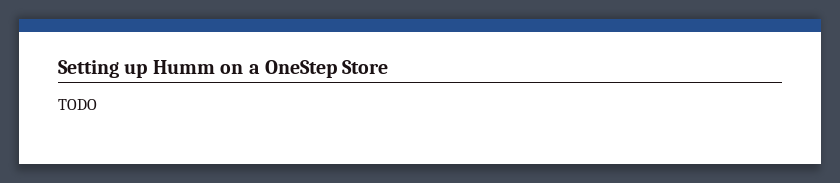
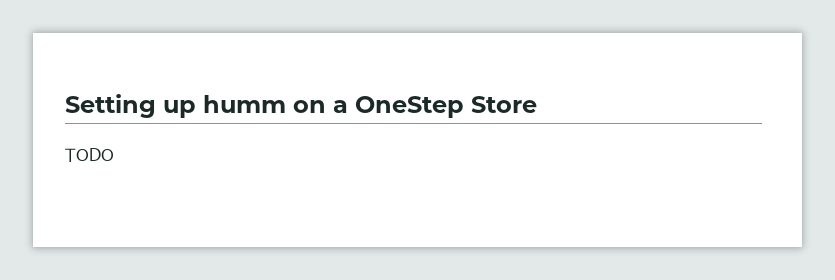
- Setting up Humm on a OneStep Store
+ Setting up humm on a OneStep Store

